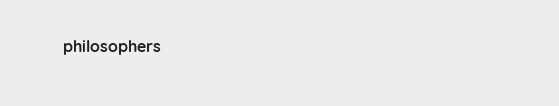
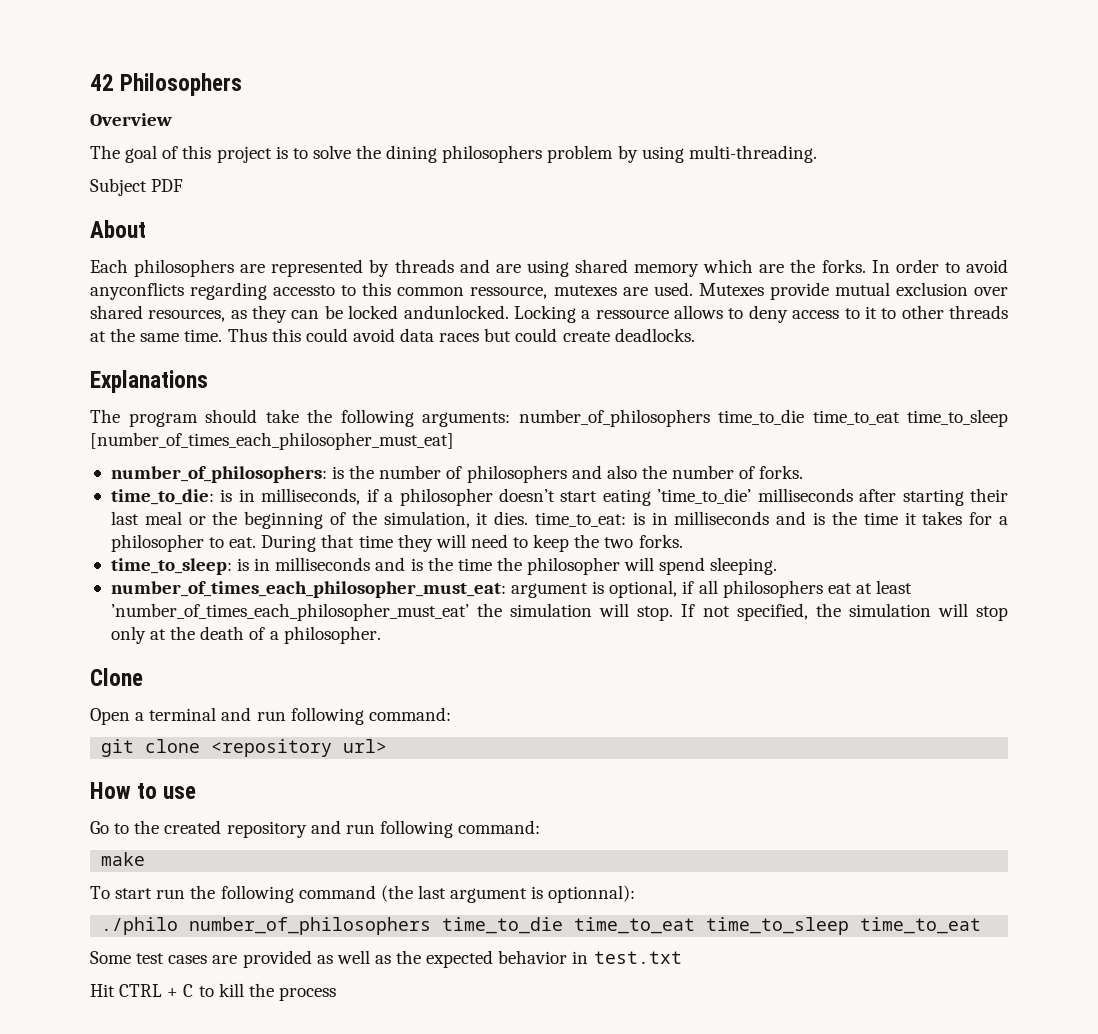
- philosophers
+ 42 Philosophers
+ Overview
+ The goal of this project is to solve the dining philosophers problem by using multi-threading.
+ Subject PDF
+ About
+ Each philosophers are represented by threads and are using shared memory which are the forks. In order to avoid anyconflicts regarding accessto to this common ressource, mutexes are used. Mutexes provide mutual exclusion over shared resources, as they can be locked andunlocked. Locking a ressource allows to deny access to it to other threads at the same time. Thus this could avoid data races but could create deadlocks.
+ Explanations
+ The program should take the following arguments: number_of_philosophers time_to_die time_to_eat time_to_sleep [number_of_times_each_philosopher_must_eat]
+ number_of_philosophers: is the number of philosophers and also the number of forks.
+ time_to_die: is in milliseconds, if a philosopher doesn’t start eating ’time_to_die’ milliseconds after starting their last meal or the beginning of the simulation, it dies. time_to_eat: is in milliseconds and is the time it takes for a philosopher to eat. During that time they will need to keep the two forks.
+ time_to_sleep: is in milliseconds and is the time the philosopher will spend sleeping.
+ number_of_times_each_philosopher_must_eat: argument is optional, if all philosophers eat at least ’number_of_times_each_philosopher_must_eat’ the simulation will stop. If not specified, the simulation will stop only at the death of a philosopher.
+ Clone
+ Open a terminal and run following command:
+ git clone <repository url>
+ How to use
+ Go to the created repository and run following command:
+ make
+ To start run the following command (the last argument is optionnal):
+ ./philo number_of_philosophers time_to_die time_to_eat time_to_sleep time_to_eat
+ Some test cases are provided as well as the expected behavior in test.txt
+ Hit CTRL + C to kill the process

